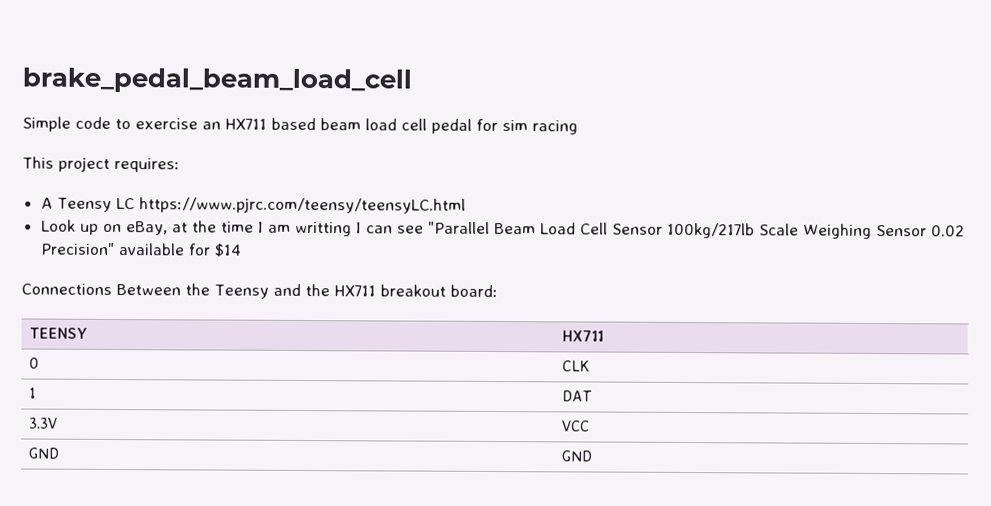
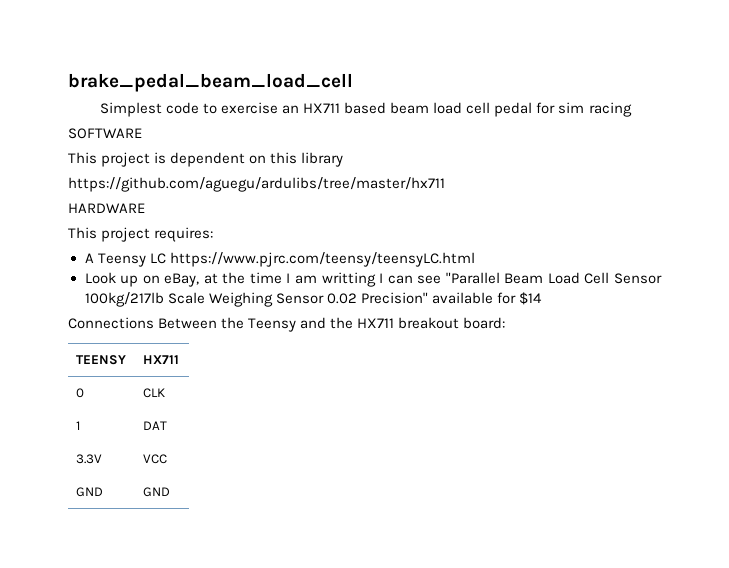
- Simple code to exercise an HX711 based beam load cell pedal for sim racing
+ Simplest code to exercise an HX711 based beam load cell pedal for sim racing
+ SOFTWARE
+ This project is dependent on this library
+ https://github.com/aguegu/ardulibs/tree/master/hx711
+ HARDWARE

